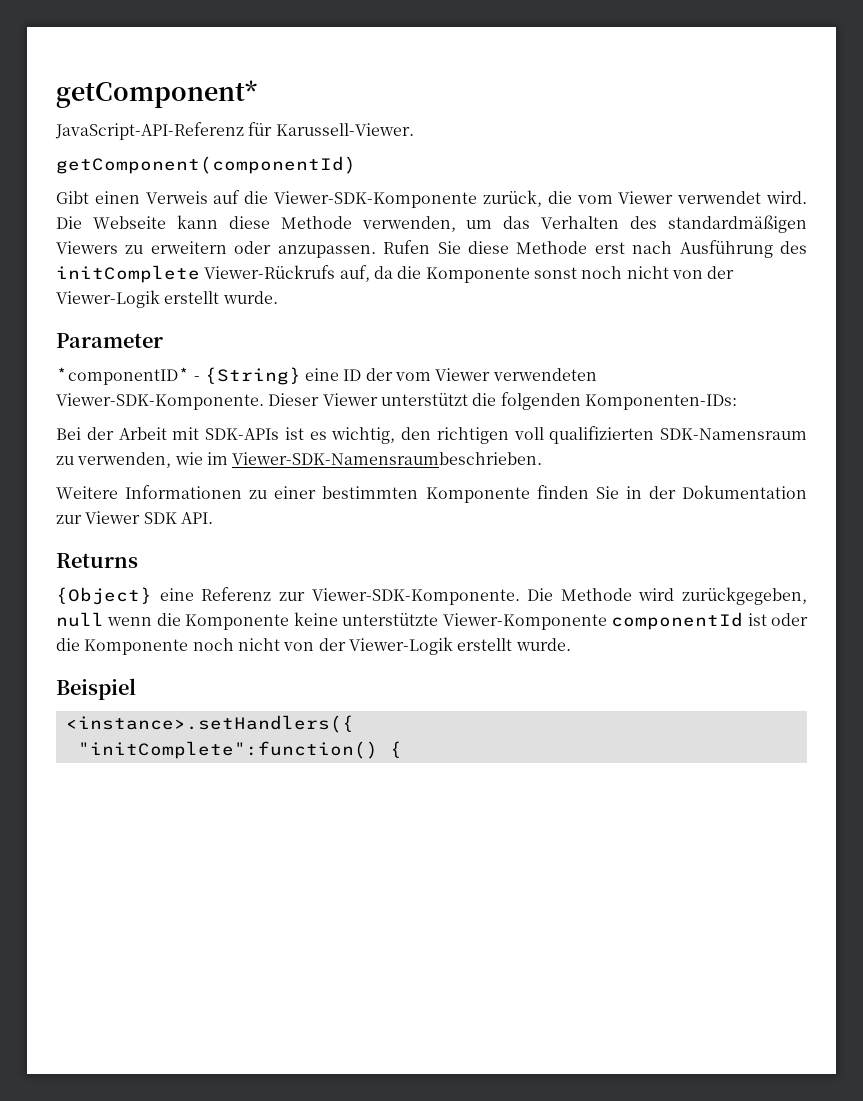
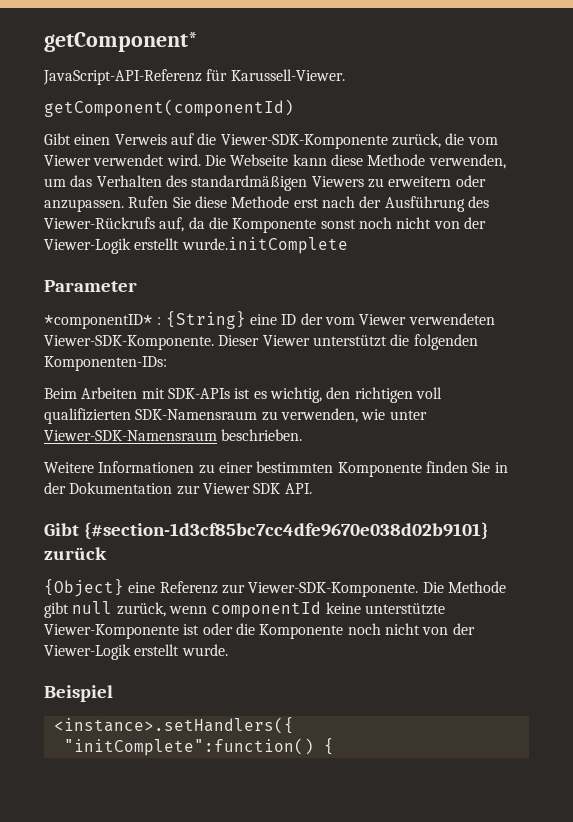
- Rufen Sie diese Methode erst nach Ausführung des initComplete Viewer-Rückrufs auf, da die Komponente sonst noch nicht von der Viewer-Logik erstellt wurde.
+ Rufen Sie diese Methode erst nach der Ausführung des Viewer-Rückrufs auf, da die Komponente sonst noch nicht von der Viewer-Logik erstellt wurde.initComplete
- *componentID* - {String} eine ID der vom Viewer verwendeten Viewer-SDK-Komponente.
+ *componentID* : {String} eine ID der vom Viewer verwendeten Viewer-SDK-Komponente.
- Bei der Arbeit mit SDK-APIs ist es wichtig, den richtigen voll qualifizierten SDK-Namensraum zu verwenden, wie im Viewer-SDK-Namensraumbeschrieben.
+ Beim Arbeiten mit SDK-APIs ist es wichtig, den richtigen voll qualifizierten SDK-Namensraum zu verwenden, wie unter Viewer-SDK-Namensraum beschrieben.
- Returns
+ Gibt {#section-1d3cf85bc7cc4dfe9670e038d02b9101} zurück
- Die Methode wird zurückgegeben, null wenn die Komponente keine unterstützte Viewer-Komponente componentId ist oder die Komponente noch nicht von der Viewer-Logik erstellt wurde.
+ Die Methode gibt null zurück, wenn componentId keine unterstützte Viewer-Komponente ist oder die Komponente noch nicht von der Viewer-Logik erstellt wurde.

